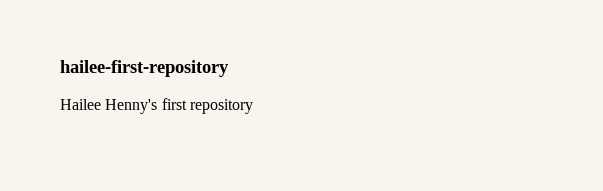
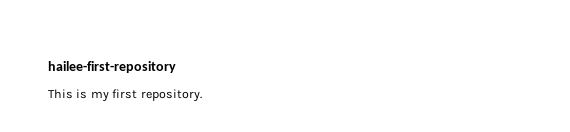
- Hailee Henny's first repository
+ This is my first repository.

